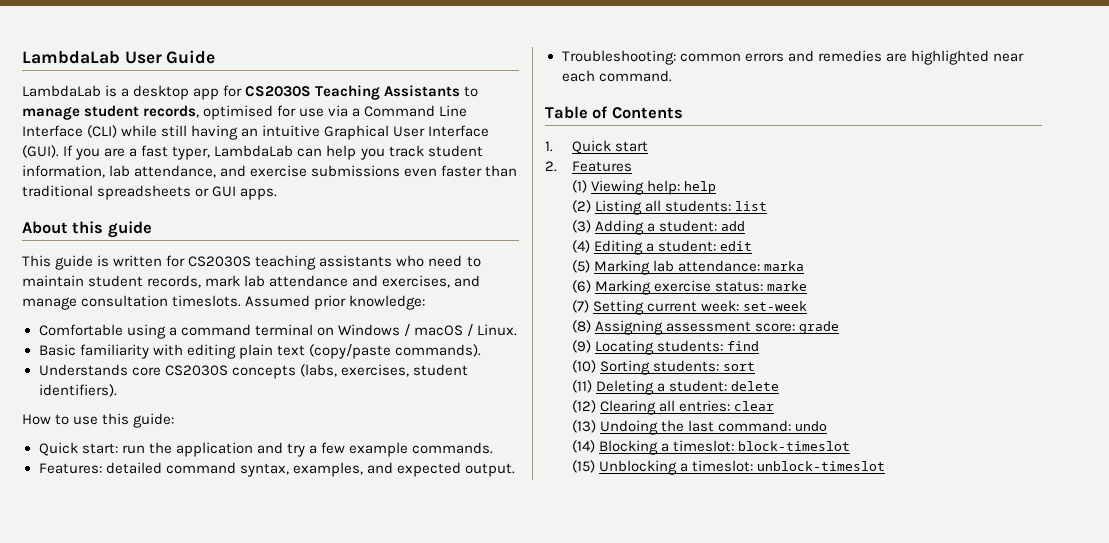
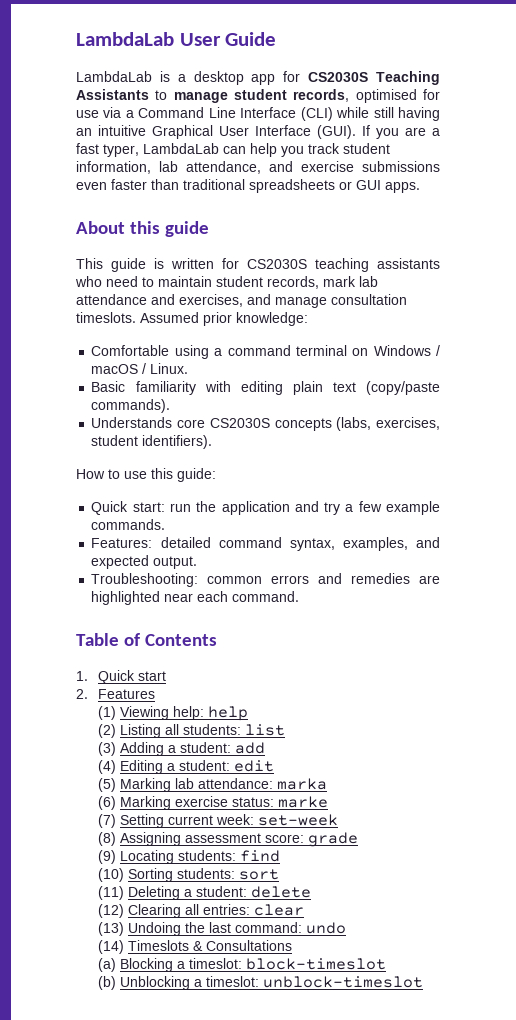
- (14) Blocking a timeslot: block-timeslot
+ (14) Timeslots & Consultations
+ (a) Blocking a timeslot: block-timeslot
- (15) Unblocking a timeslot: unblock-timeslot
+ (b) Unblocking a timeslot: unblock-timeslot

